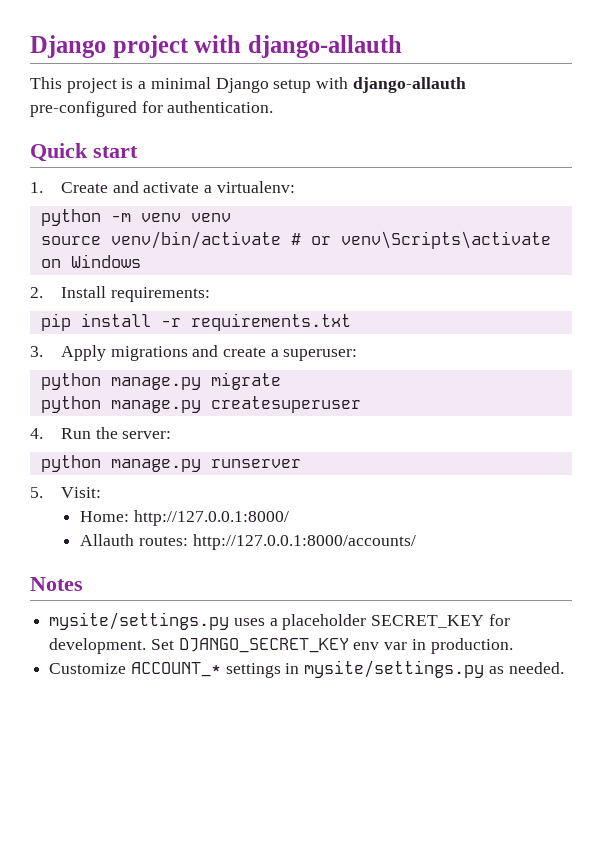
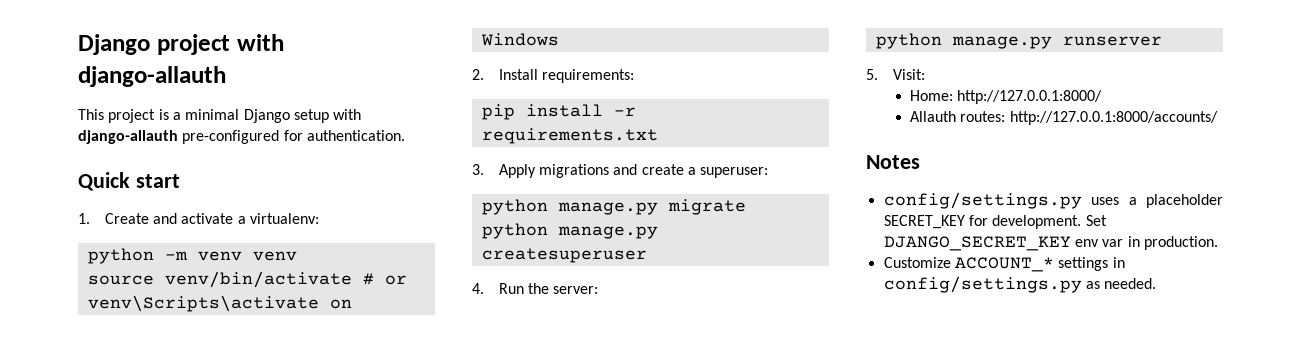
- mysite/settings.py uses a placeholder SECRET_KEY for development.
+ config/settings.py uses a placeholder SECRET_KEY for development.
- Customize ACCOUNT_* settings in mysite/settings.py as needed.
+ Customize ACCOUNT_* settings in config/settings.py as needed.

